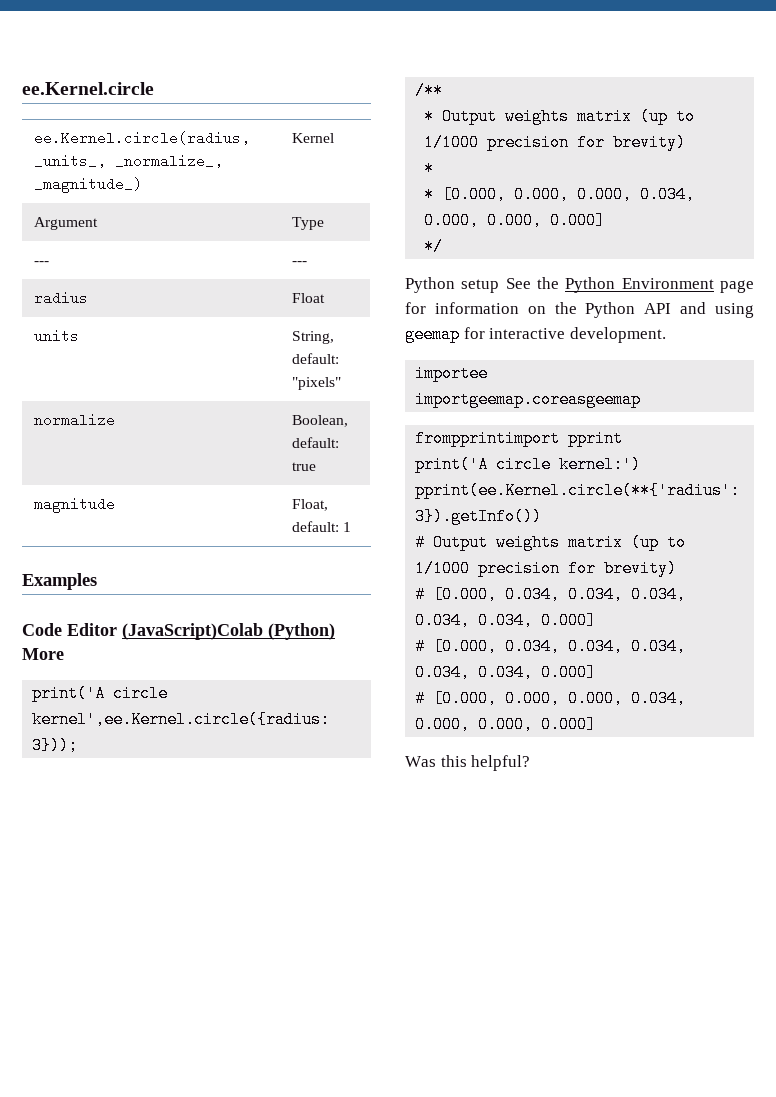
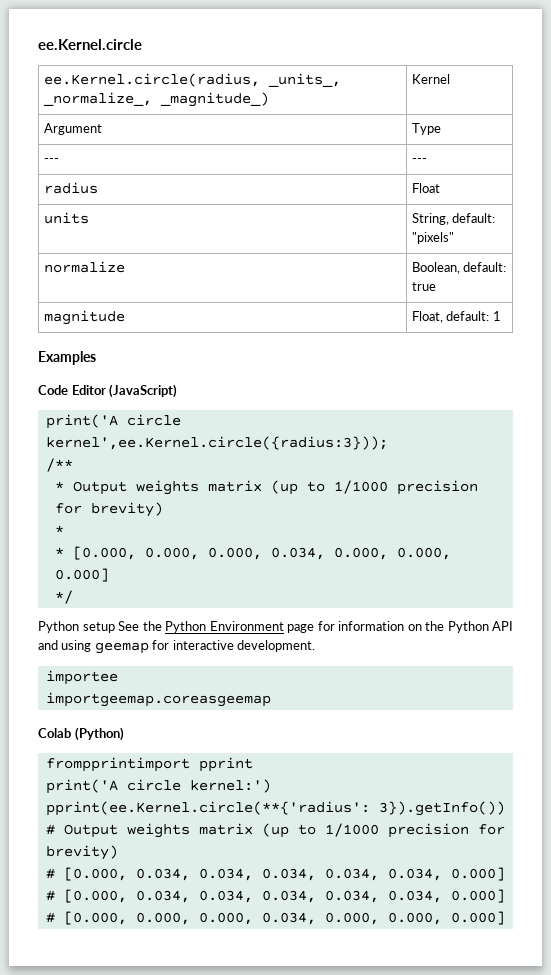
- Code Editor (JavaScript)Colab (Python) More
+ Code Editor (JavaScript)
+ Colab (Python)
- Was this helpful?

